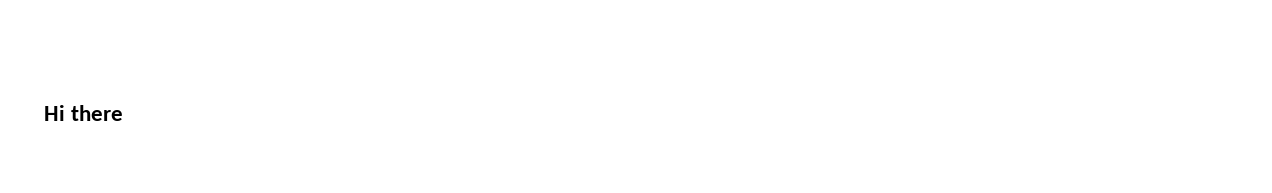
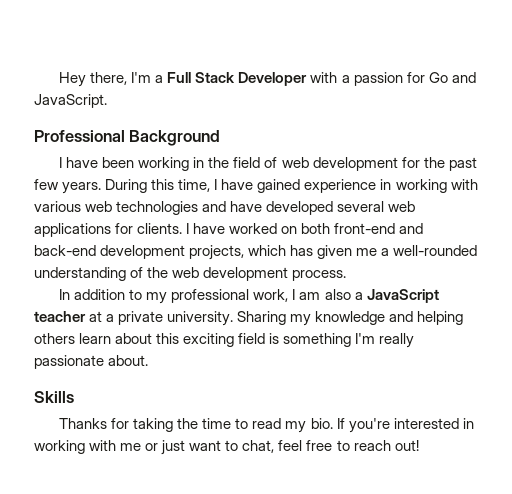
- Hi there
+ Hey there, I'm a Full Stack Developer with a passion for Go and JavaScript.
+ Professional Background
+ I have been working in the field of web development for the past few years. During this time, I have gained experience in working with various web technologies and have developed several web applications for clients. I have worked on both front-end and back-end development projects, which has given me a well-rounded understanding of the web development process.
+ In addition to my professional work, I am also a JavaScript teacher at a private university. Sharing my knowledge and helping others learn about this exciting field is something I'm really passionate about.
+ Skills
+ Thanks for taking the time to read my bio. If you're interested in working with me or just want to chat, feel free to reach out!

